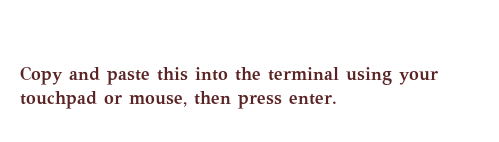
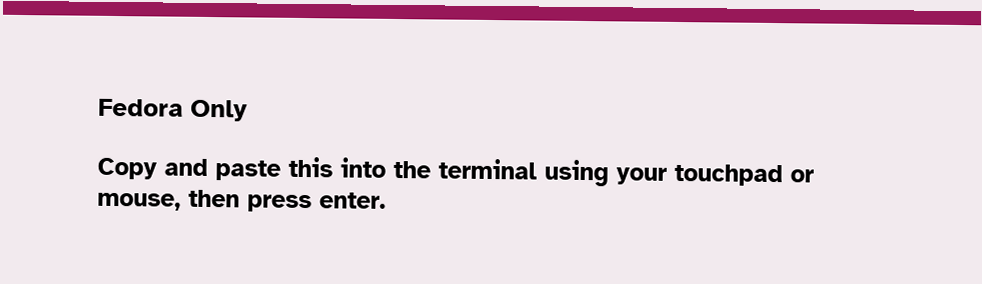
+ Fedora Only

